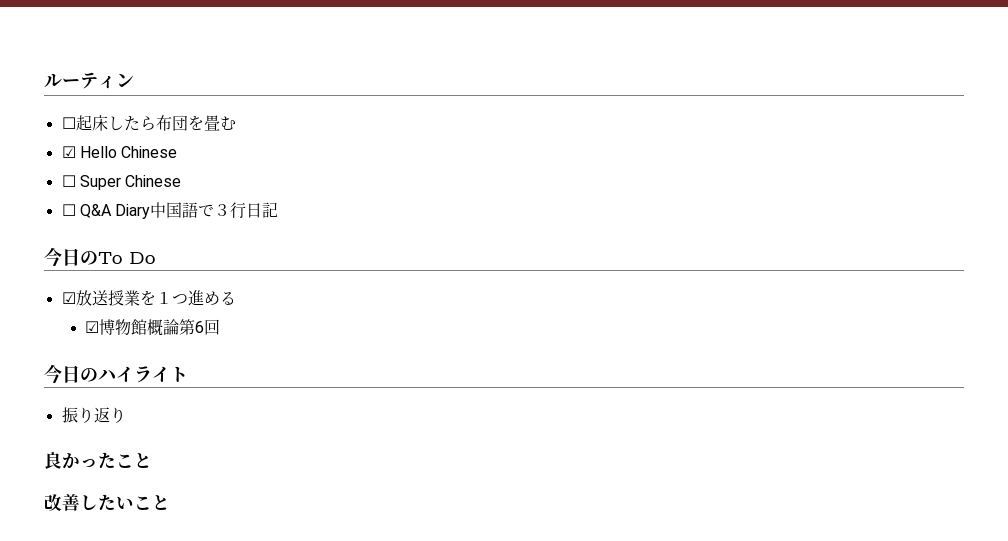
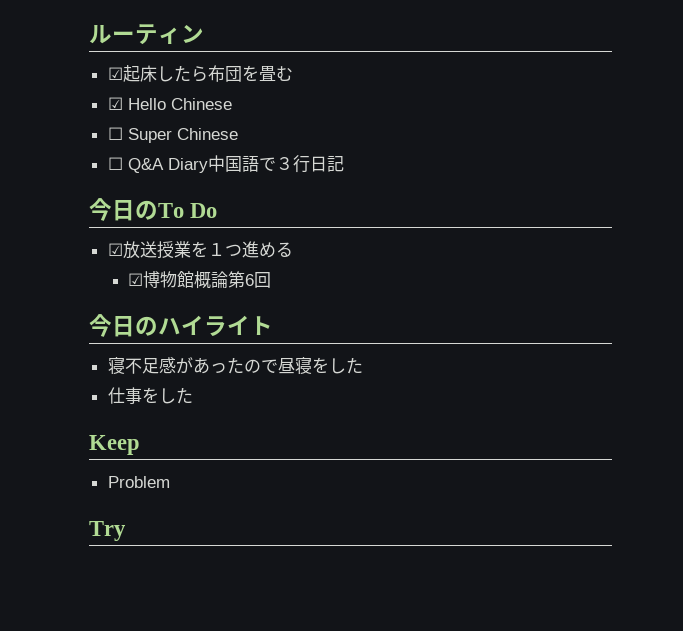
- ☐起床したら布団を畳む
+ ☑起床したら布団を畳む
- 振り返り
- 良かったこと
- 改善したいこと
+ 寝不足感があったので昼寝をした
+ 仕事をした
+ Keep
+ Problem
+ Try

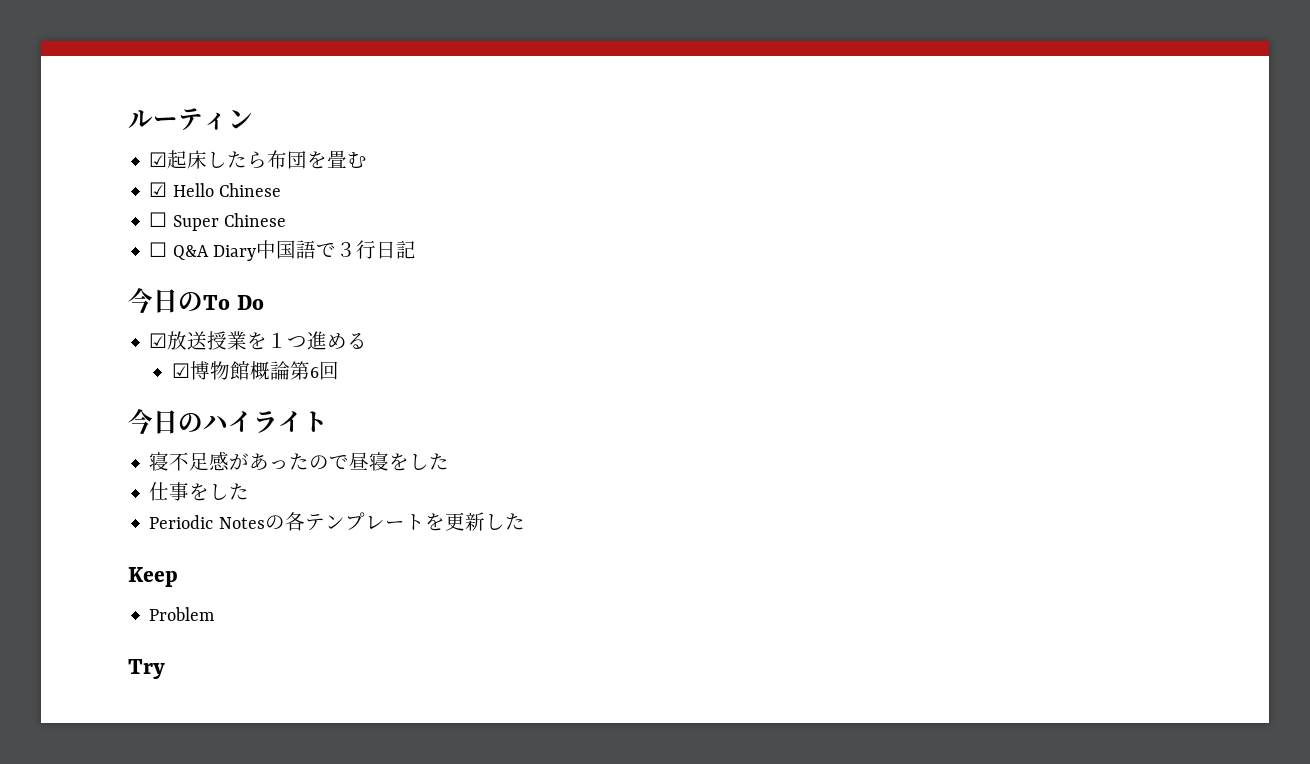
+ Periodic Notesの各テンプレートを更新した

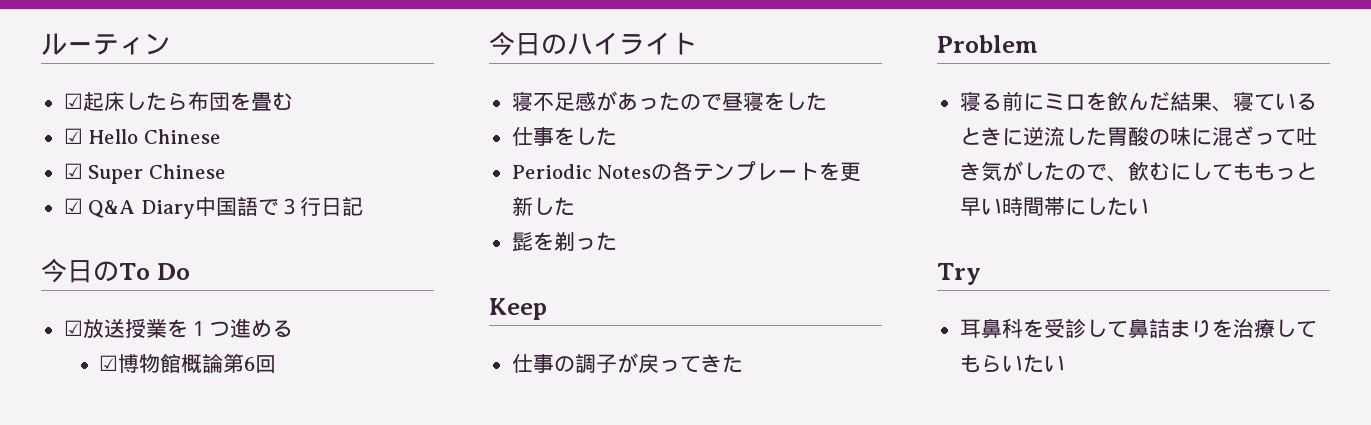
- ☐ Super Chinese
+ ☑ Super Chinese
- ☐ Q&A Diary中国語で３行日記
+ ☑ Q&A Diary中国語で３行日記
+ 髭を剃った
+ 仕事の調子が戻ってきた
  Problem
+ 寝る前にミロを飲んだ結果、寝ているときに逆流した胃酸の味に混ざって吐き気がしたので、飲むにしてももっと早い時間帯にしたい
  Try
+ 耳鼻科を受診して鼻詰まりを治療してもらいたい

